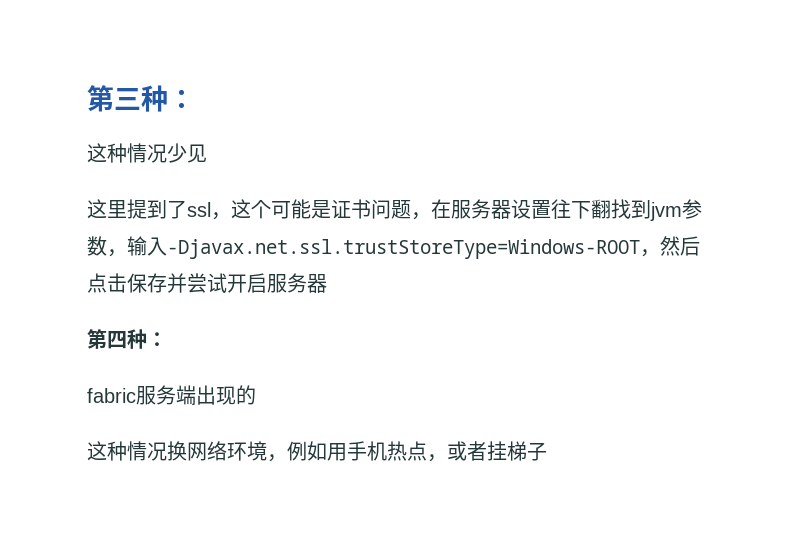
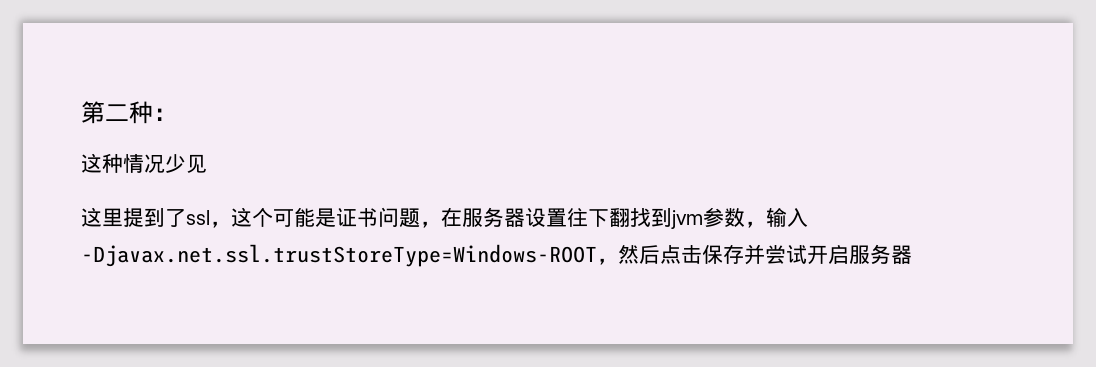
- 第三种：
+ 第二种：
- 第四种：
- fabric服务端出现的
- 这种情况换网络环境，例如用手机热点，或者挂梯子

